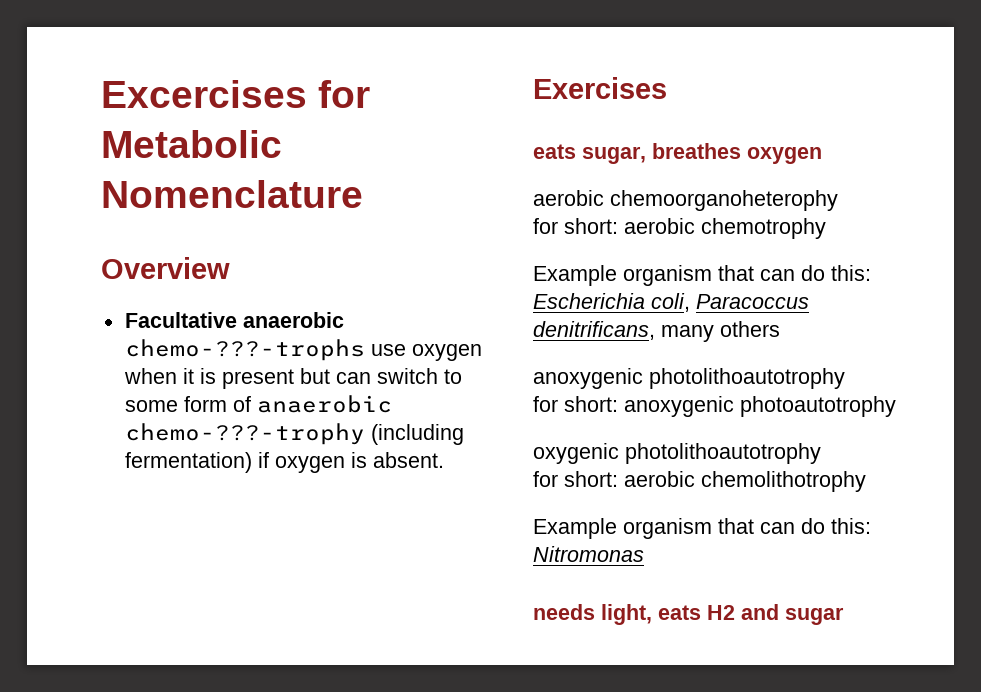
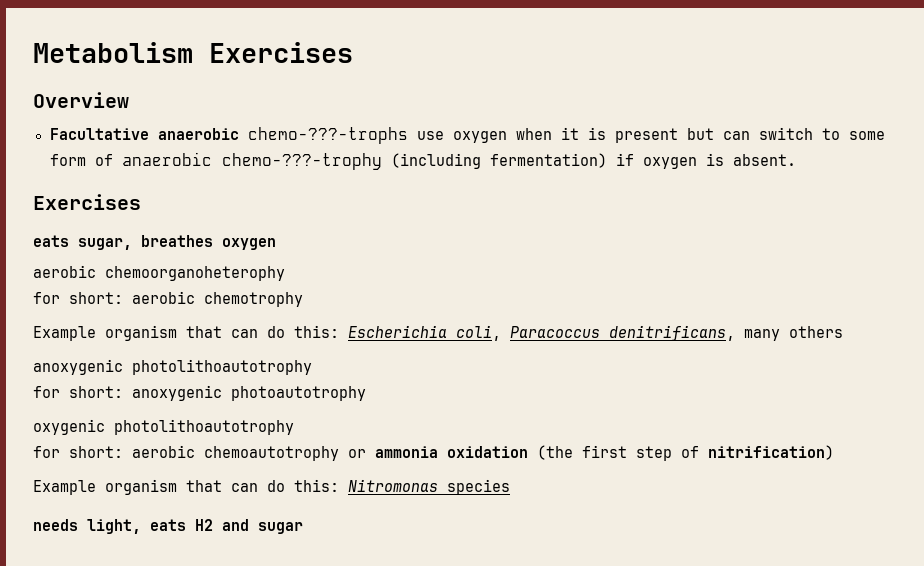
- Excercises for Metabolic Nomenclature
+ Metabolism Exercises
- for short: aerobic chemolithotrophy
+ for short: aerobic chemoautotrophy or ammonia oxidation (the first step of nitrification)
- Example organism that can do this: Nitromonas
+ Example organism that can do this: Nitromonas species

